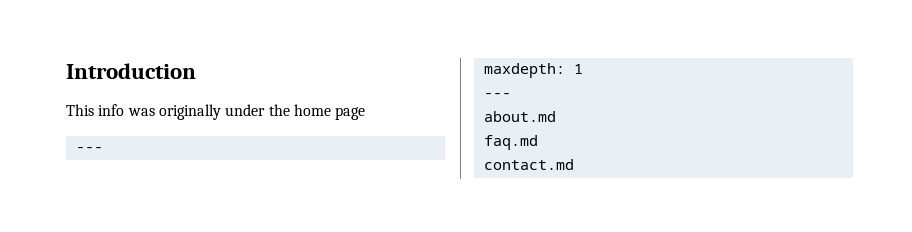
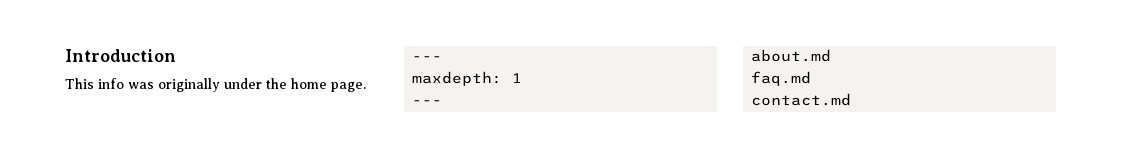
- This info was originally under the home page
+ This info was originally under the home page.

